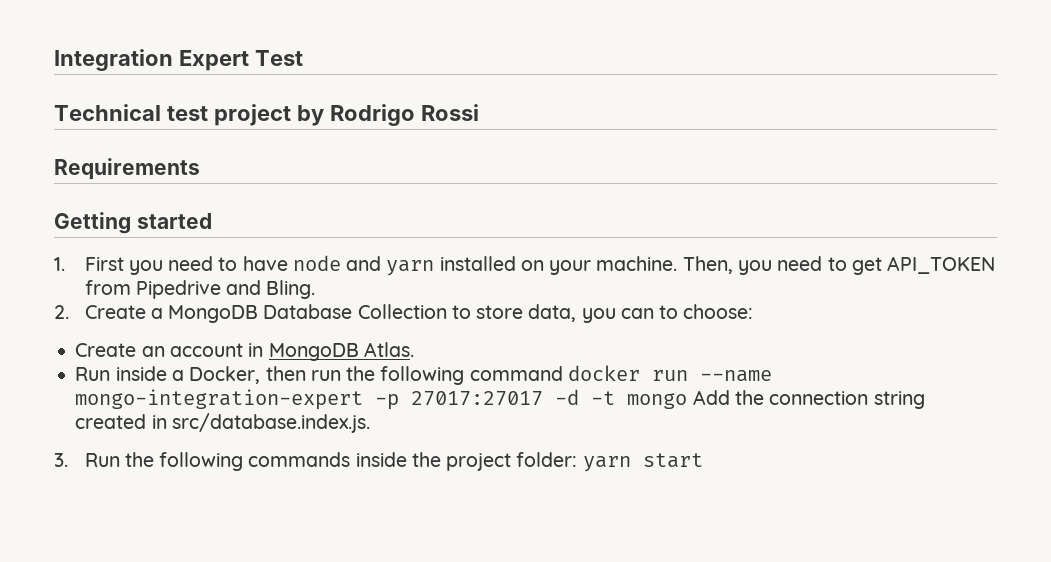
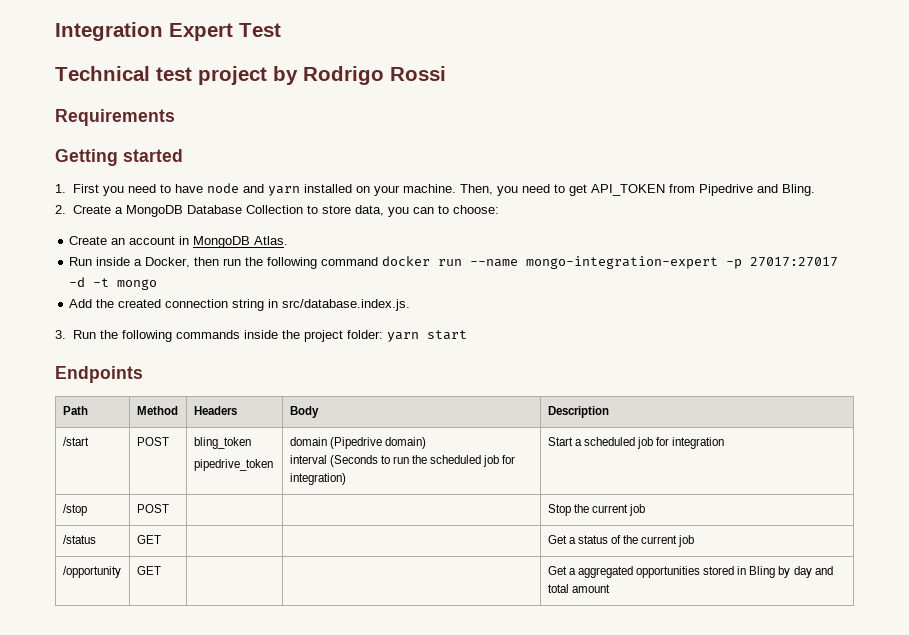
- Run inside a Docker, then run the following command docker run --name mongo-integration-expert -p 27017:27017 -d -t mongo Add the connection string created in src/database.index.js.
+ Run inside a Docker, then run the following command docker run --name mongo-integration-expert -p 27017:27017 -d -t mongo
+ Add the created connection string in src/database.index.js.
+ Endpoints
+ Path | Method | Headers | Body | Description
+ /start | POST | bling_token
+ pipedrive_token | domain (Pipedrive domain)
+ interval (Seconds to run the scheduled job for integration) | Start a scheduled job for integration
+ /stop | POST | | | Stop the current job
+ /status | GET | | | Get a status of the current job
+ /opportunity | GET | | | Get a aggregated opportunities stored in Bling by day and total amount

